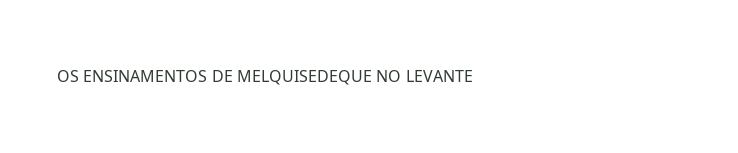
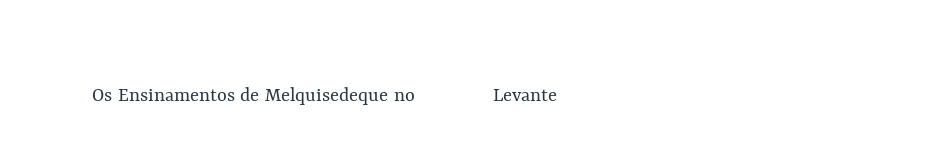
- OS ENSINAMENTOS DE MELQUISEDEQUE NO LEVANTE
+ Os Ensinamentos de Melquisedeque no Levante

